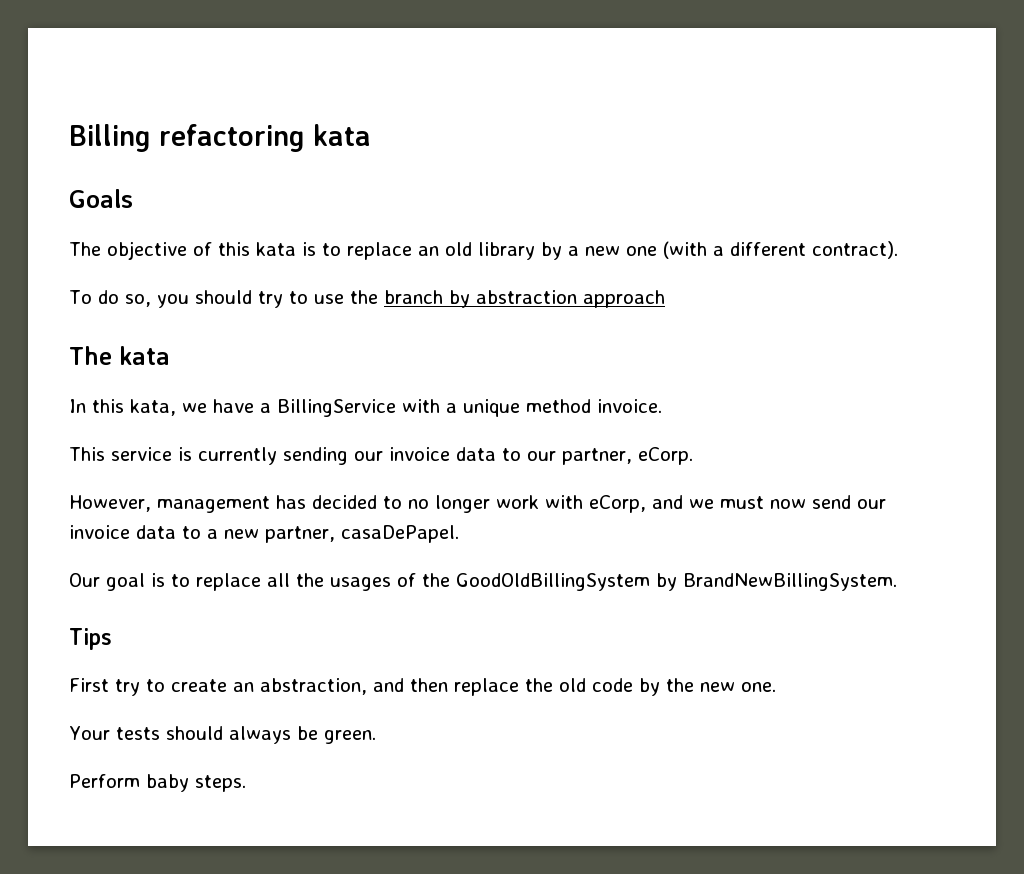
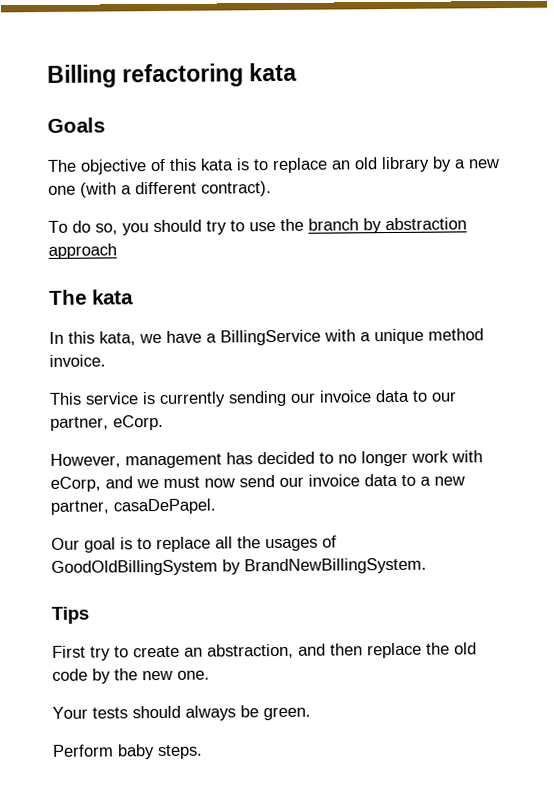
- Our goal is to replace all the usages of the GoodOldBillingSystem by BrandNewBillingSystem.
+ Our goal is to replace all the usages of GoodOldBillingSystem by BrandNewBillingSystem.

